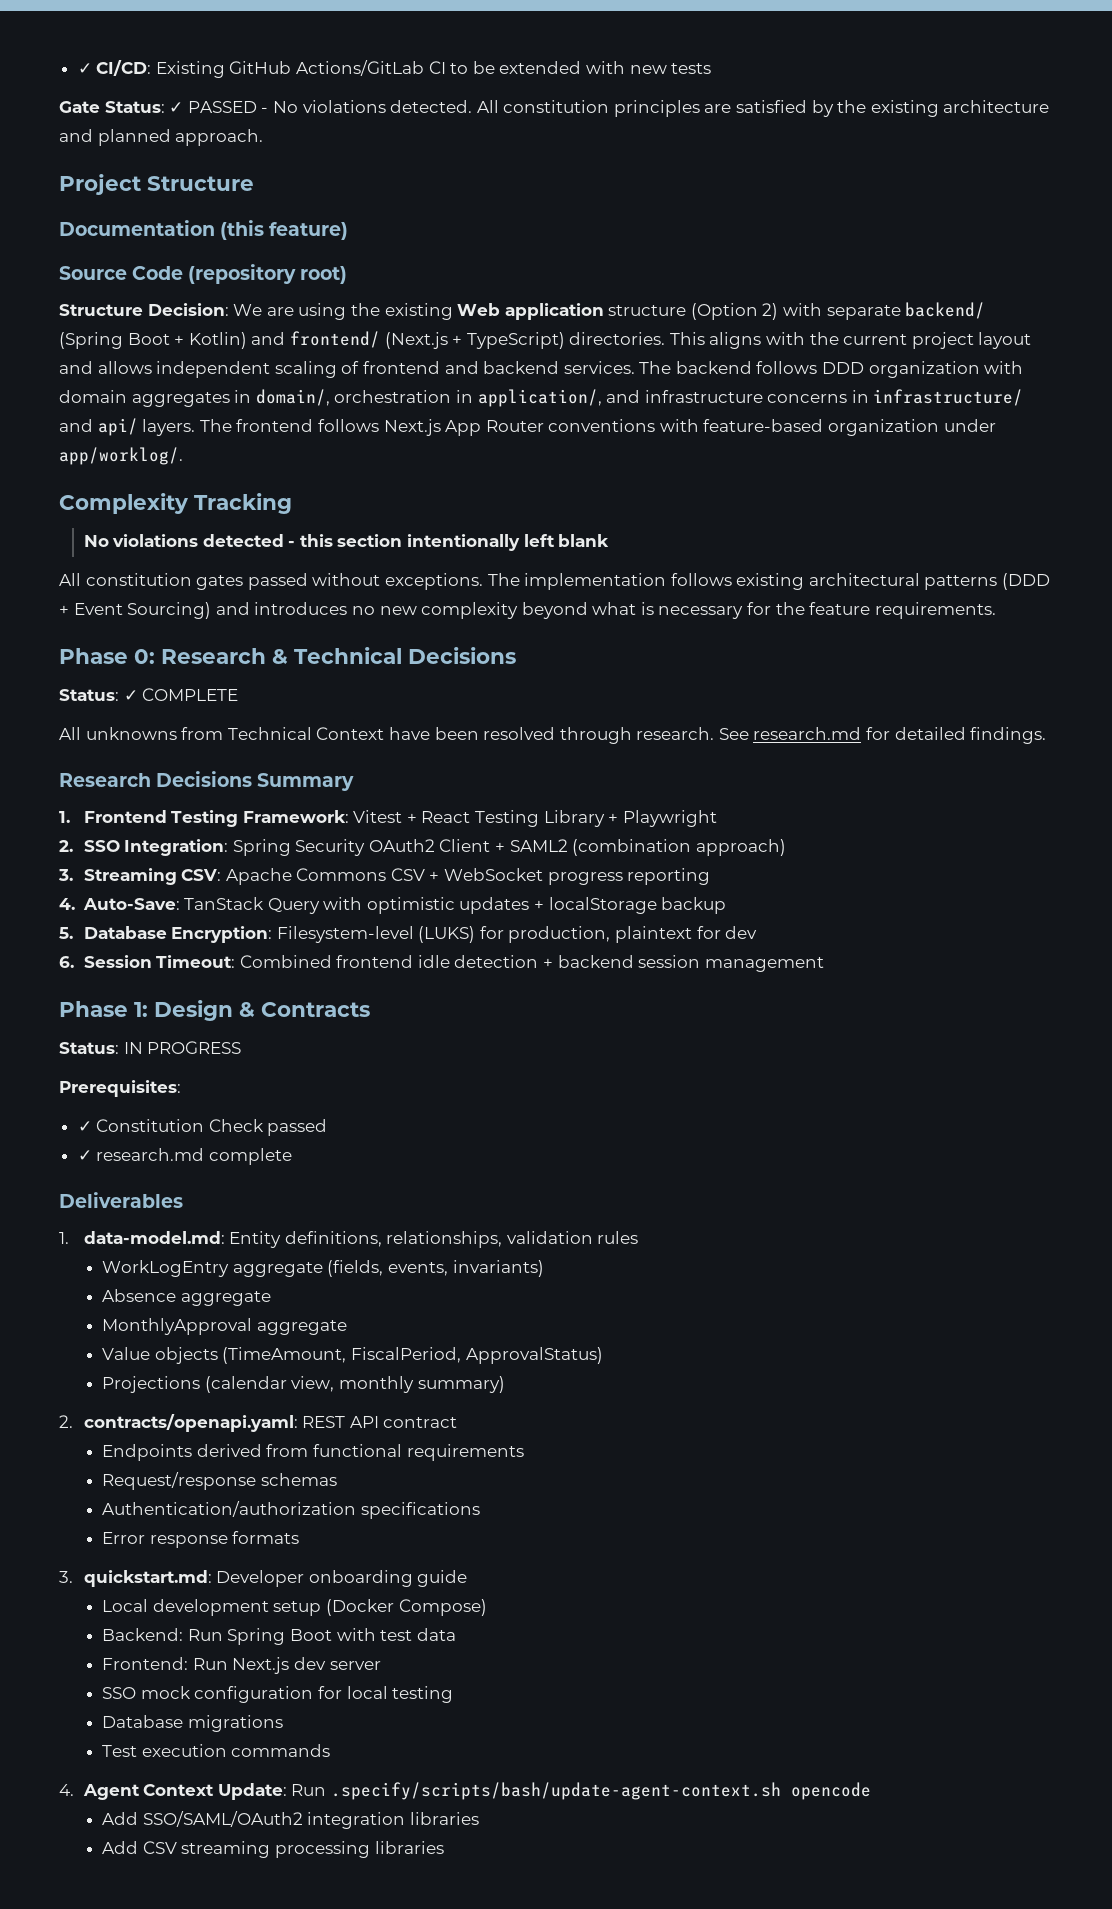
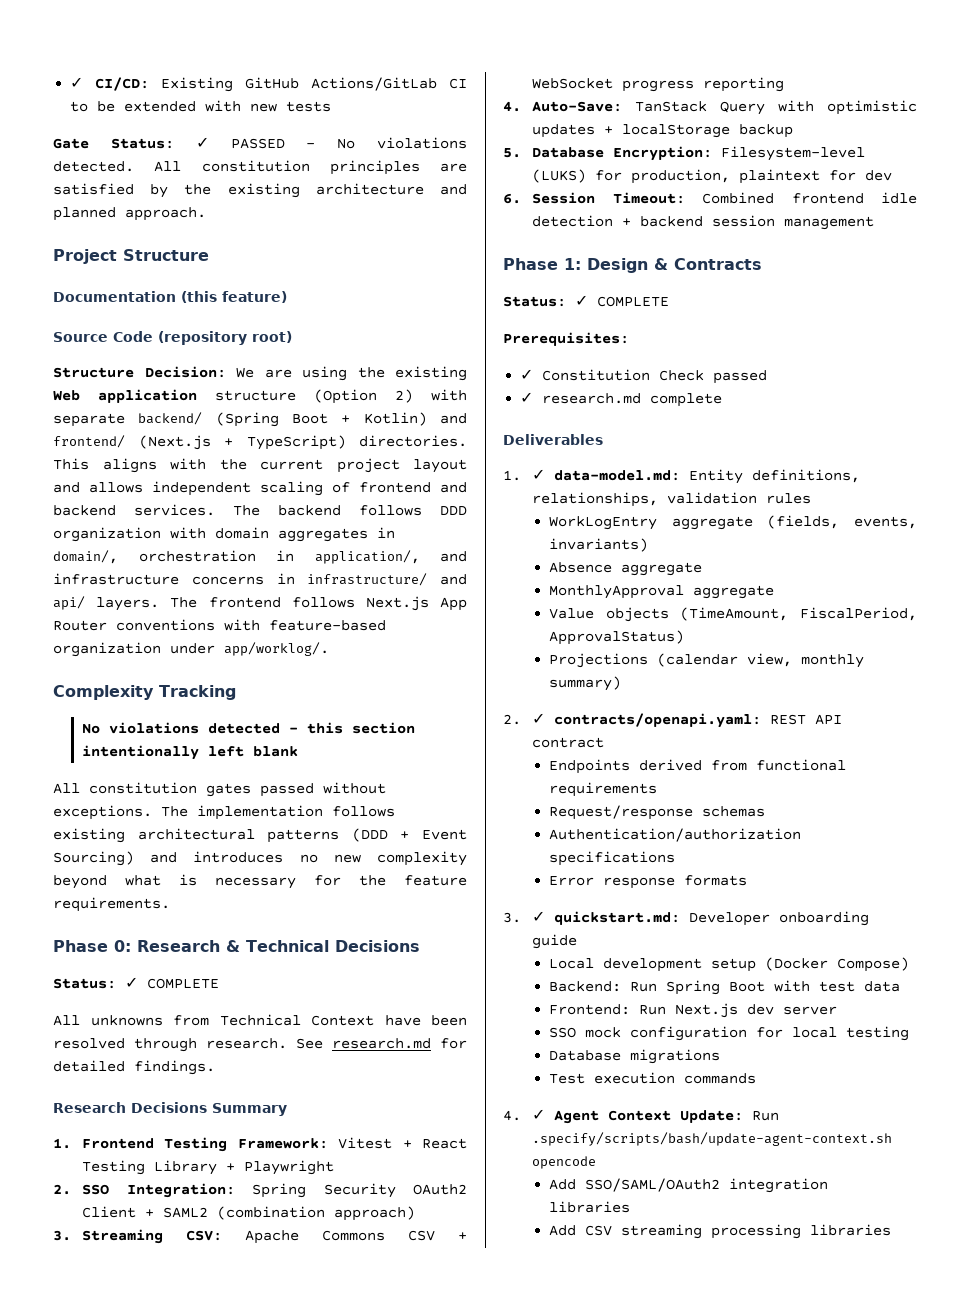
  Phase 1: Design & Contracts
- Status: IN PROGRESS
+ Status: ✓ COMPLETE
- 1. data-model.md: Entity definitions, relationships, validation rules
+ 1. ✓ data-model.md: Entity definitions, relationships, validation rules
- 2. contracts/openapi.yaml: REST API contract
+ 2. ✓ contracts/openapi.yaml: REST API contract
- 3. quickstart.md: Developer onboarding guide
+ 3. ✓ quickstart.md: Developer onboarding guide
- 4. Agent Context Update: Run .specify/scripts/bash/update-agent-context.sh opencode
+ 4. ✓ Agent Context Update: Run .specify/scripts/bash/update-agent-context.sh opencode

